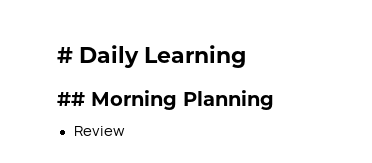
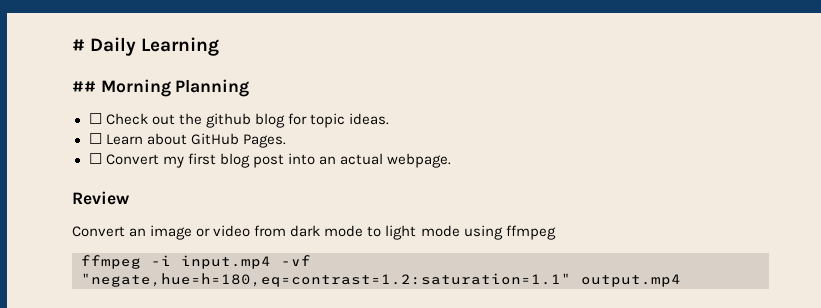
+ ☐ Check out the github blog for topic ideas.
+ ☐ Learn about GitHub Pages.
+ ☐ Convert my first blog post into an actual webpage.
  Review
+ Convert an image or video from dark mode to light mode using ffmpeg
+ ffmpeg -i input.mp4 -vf "negate,hue=h=180,eq=contrast=1.2:saturation=1.1" output.mp4

